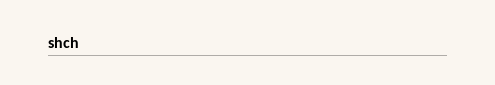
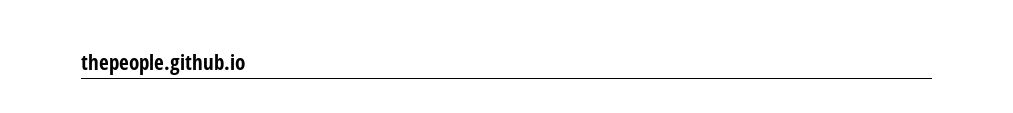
- shch
+ thepeople.github.io

